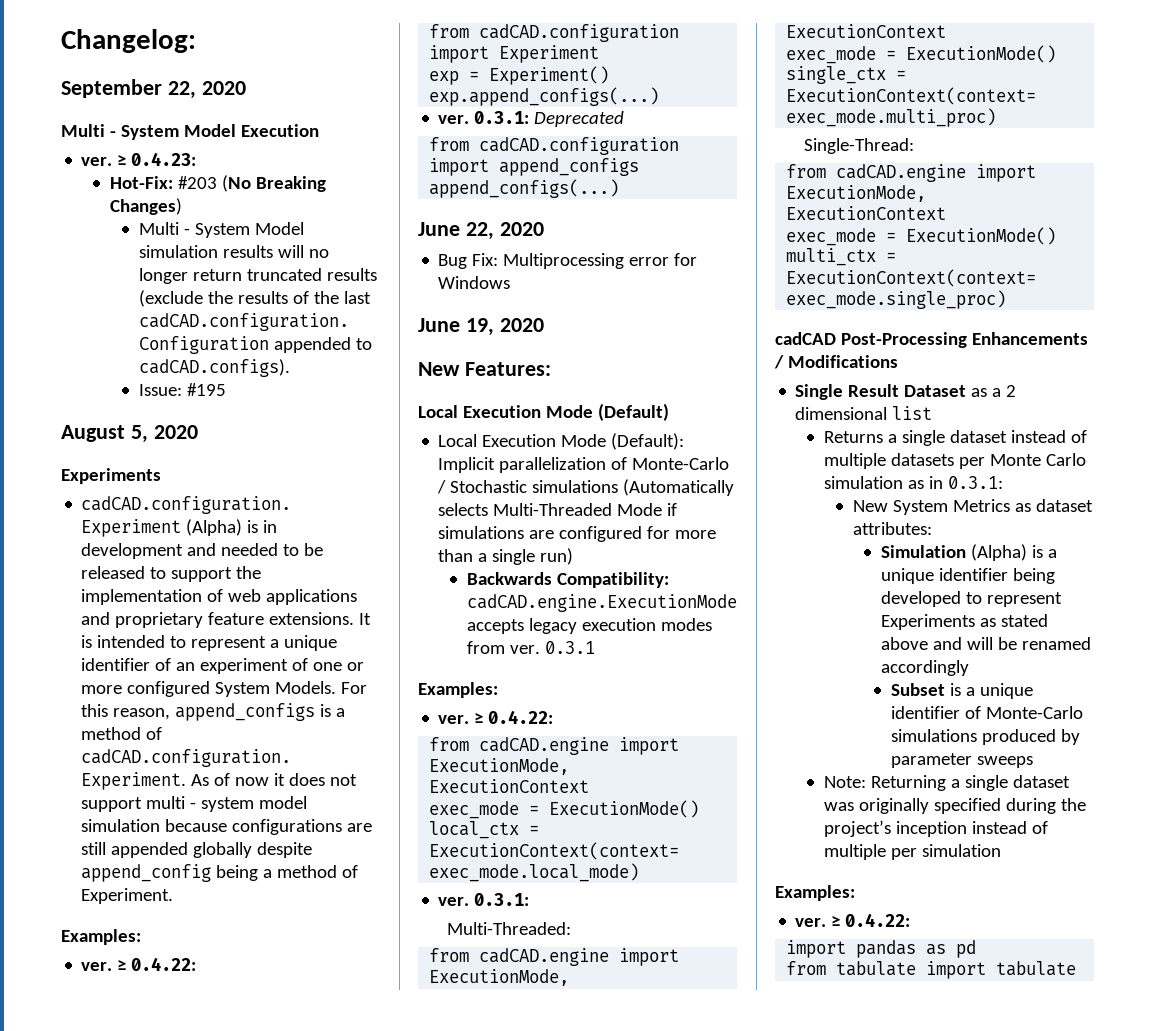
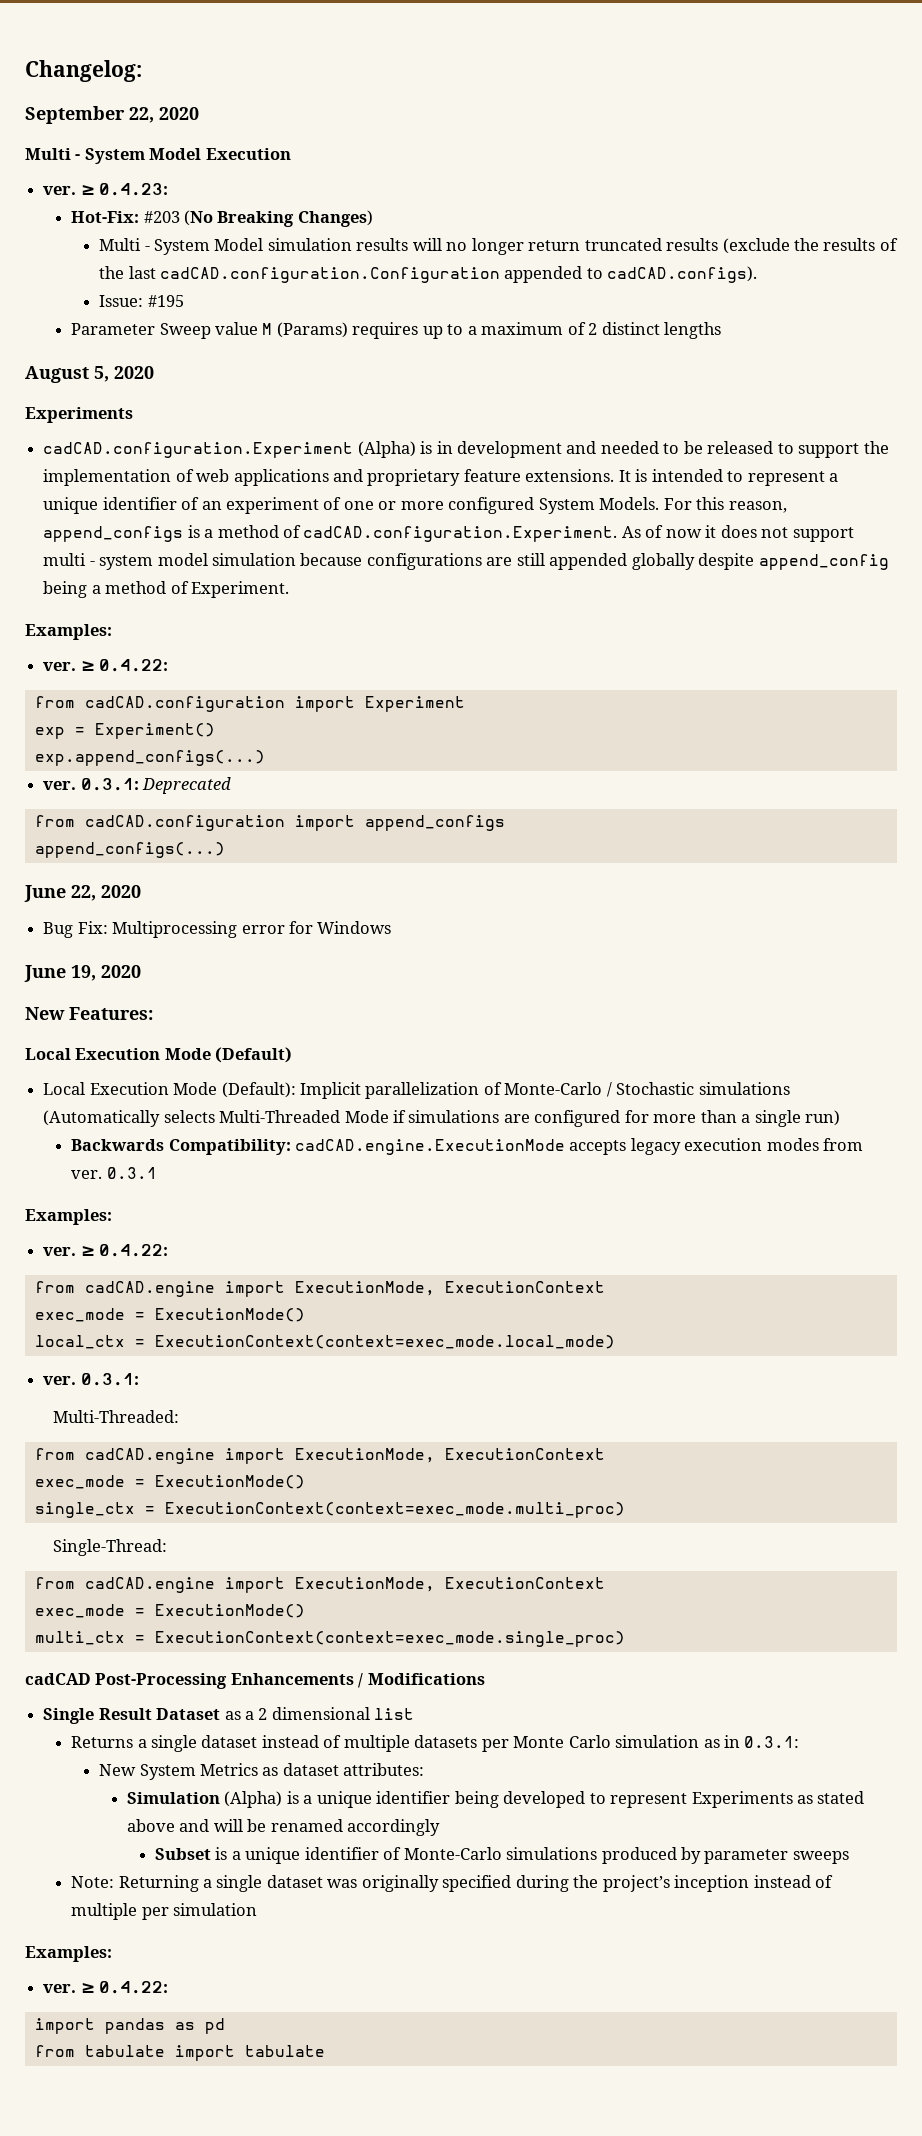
+ Parameter Sweep value M (Params) requires up to a maximum of 2 distinct lengths

